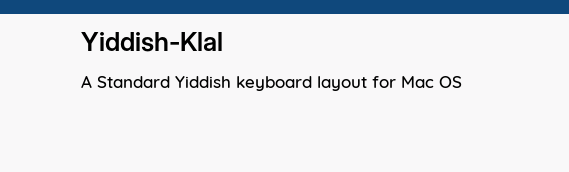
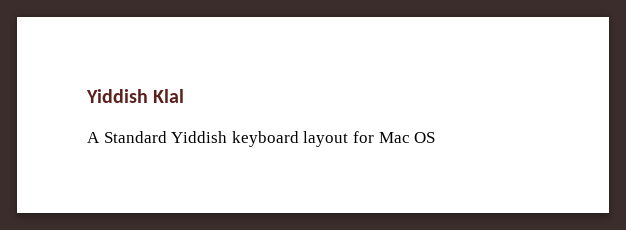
- Yiddish-Klal
+ Yiddish Klal

